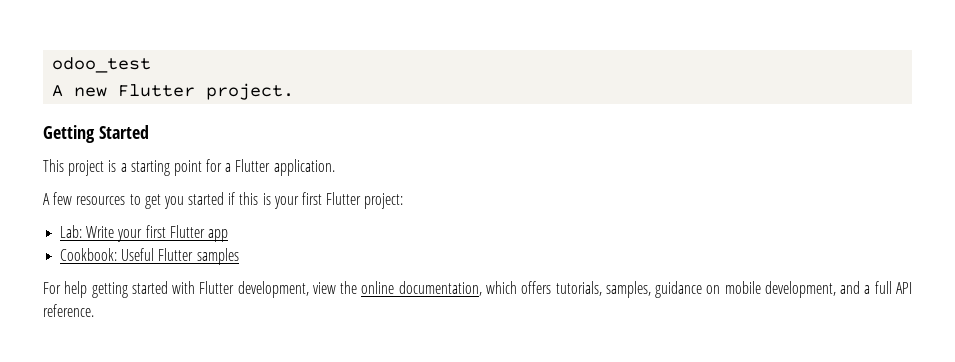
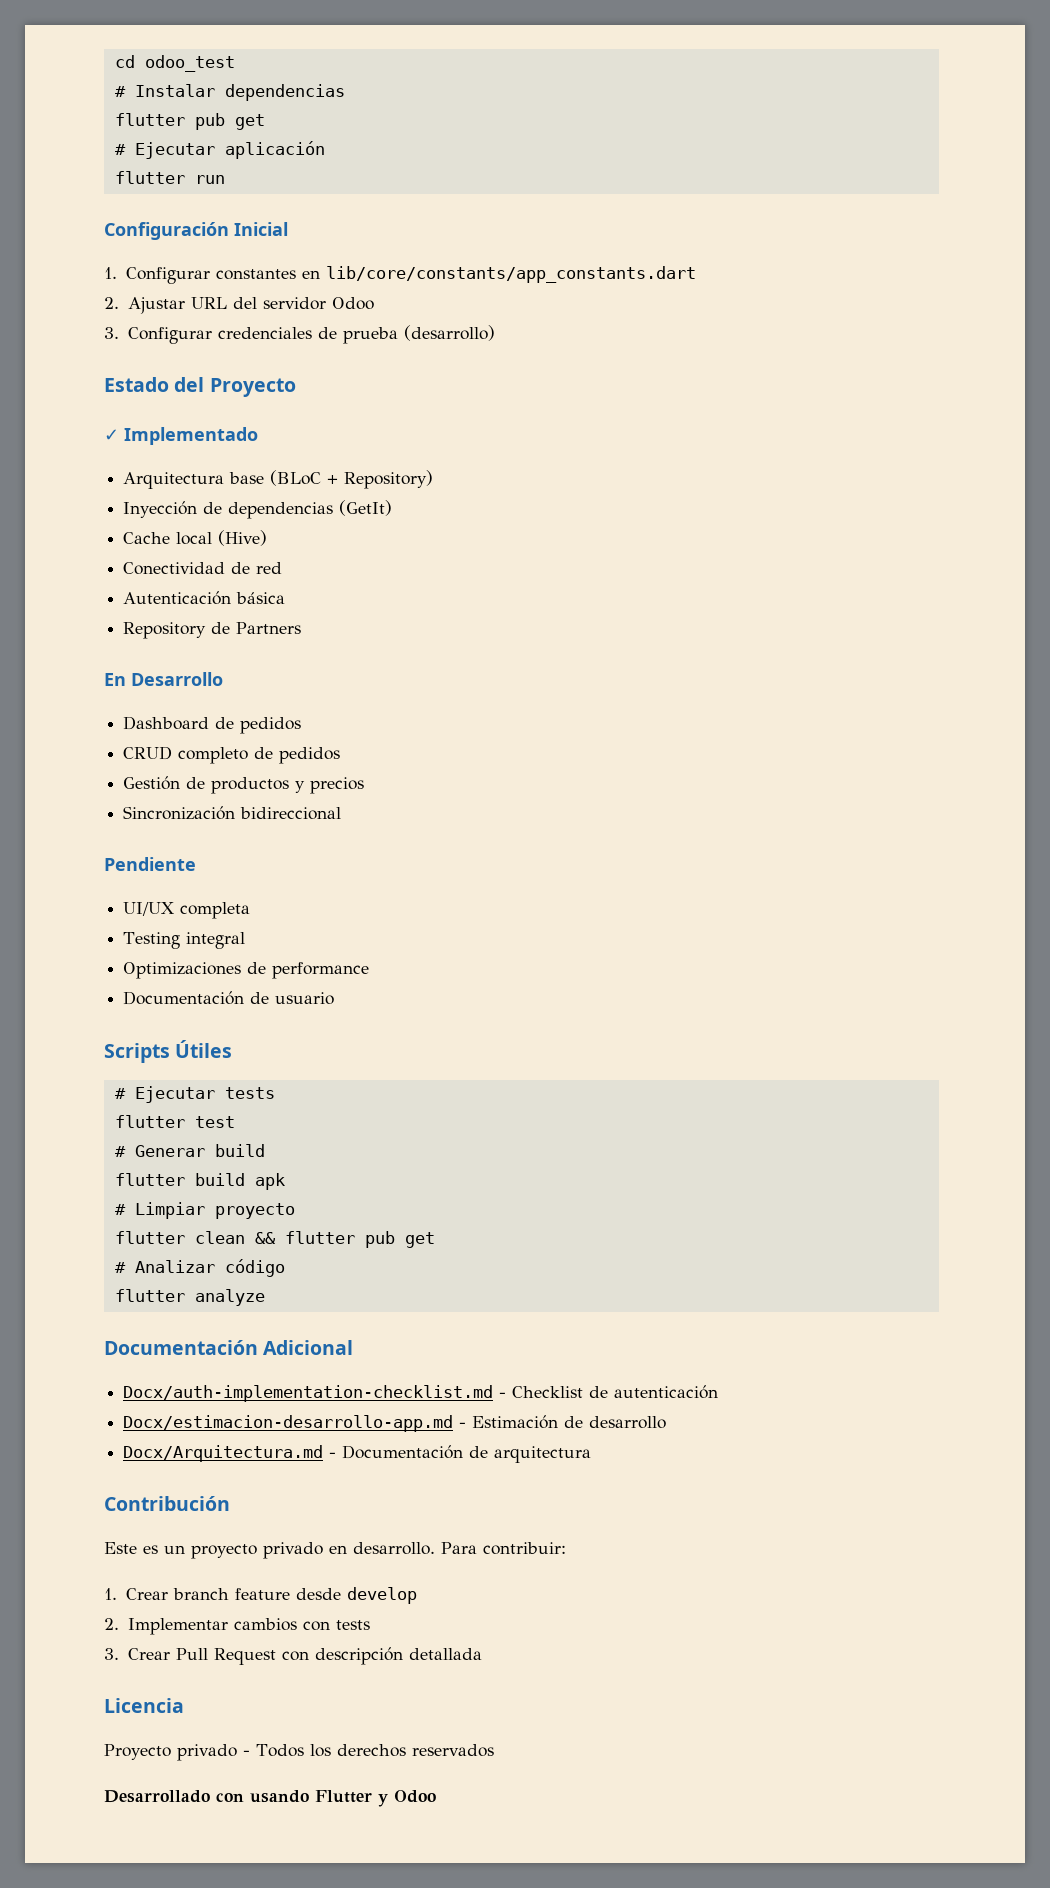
- odoo_test
+ cd odoo_test
- A new Flutter project.
- Getting Started
- This project is a starting point for a Flutter application.
- A few resources to get you started if this is your first Flutter project:
- Lab: Write your first Flutter app
- Cookbook: Useful Flutter samples
- For help getting started with Flutter development, view the online documentation, which offers tutorials, samples, guidance on mobile development, and a full API reference.
+ # Instalar dependencias
+ flutter pub get
+ # Ejecutar aplicación
+ flutter run
+ Configuración Inicial
+ 1. Configurar constantes en lib/core/constants/app_constants.dart
+ 2. Ajustar URL del servidor Odoo
+ 3. Configurar credenciales de prueba (desarrollo)
+ Estado del Proyecto
+ ✓ Implementado
+ Arquitectura base (BLoC + Repository)
+ Inyección de dependencias (GetIt)
+ Cache local (Hive)
+ Conectividad de red
+ Autenticación básica
+ Repository de Partners
+ En Desarrollo
+ Dashboard de pedidos
+ CRUD completo de pedidos
+ Gestión de productos y precios
+ Sincronización bidireccional
+ Pendiente
+ UI/UX completa
+ Testing integral
+ Optimizaciones de performance
+ Documentación de usuario
+ Scripts Útiles
+ # Ejecutar tests
+ flutter test
+ # Generar build
+ flutter build apk
+ # Limpiar proyecto
+ flutter clean && flutter pub get
+ # Analizar código
+ flutter analyze
+ Documentación Adicional
+ Docx/auth-implementation-checklist.md - Checklist de autenticación
+ Docx/estimacion-desarrollo-app.md - Estimación de desarrollo
+ Docx/Arquitectura.md - Documentación de arquitectura
+ Contribución
+ Este es un proyecto privado en desarrollo. Para contribuir:
+ 1. Crear branch feature desde develop
+ 2. Implementar cambios con tests
+ 3. Crear Pull Request con descripción detallada
+ Licencia
+ Proyecto privado - Todos los derechos reservados
+ Desarrollado con usando Flutter y Odoo

